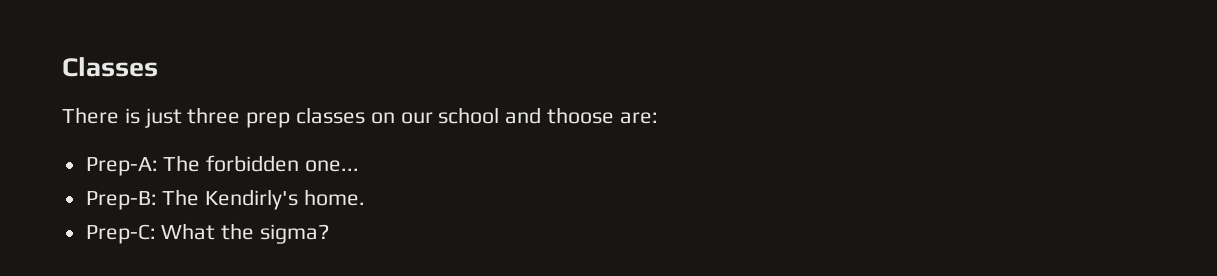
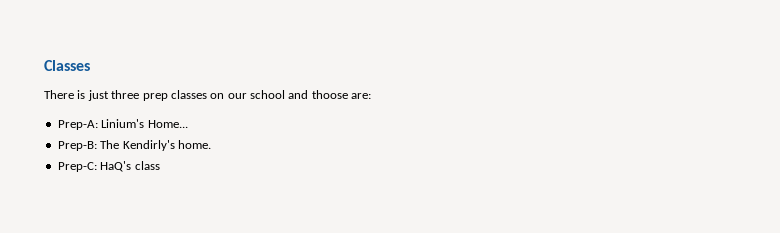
- Prep-A: The forbidden one...
+ Prep-A: Linium's Home...
- Prep-C: What the sigma?
+ Prep-C: HaQ's class

